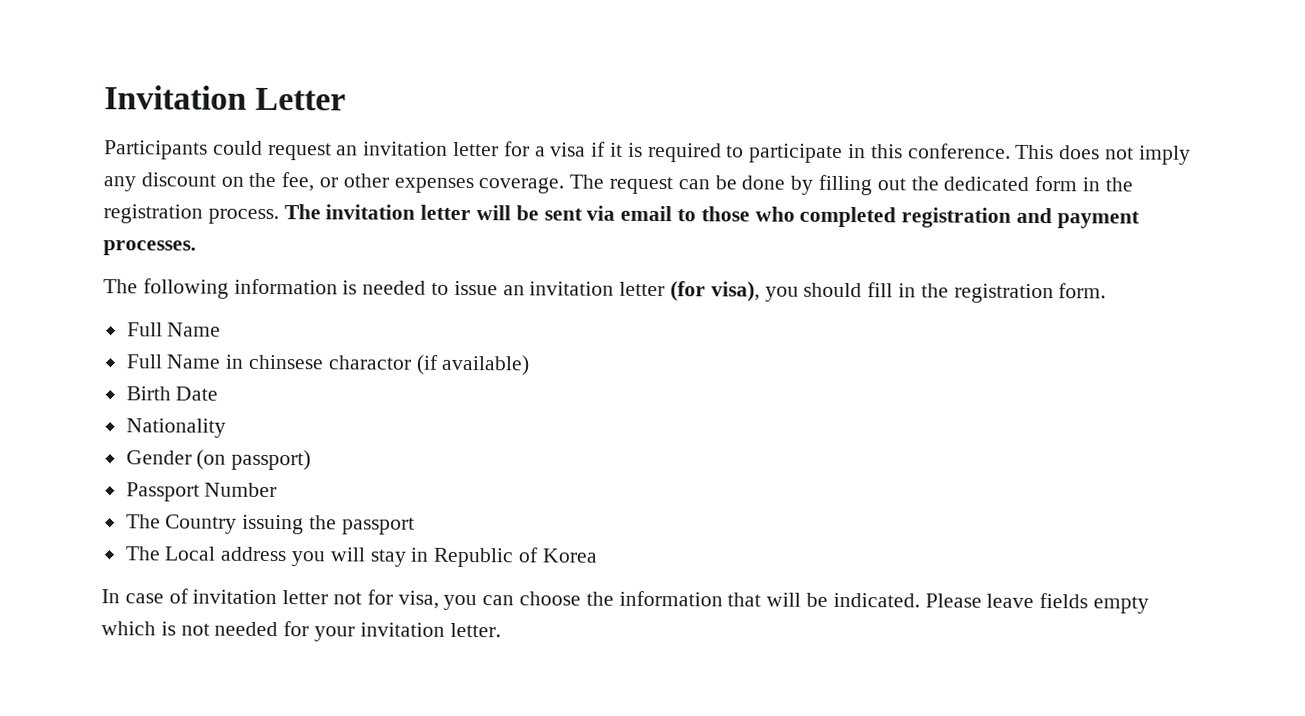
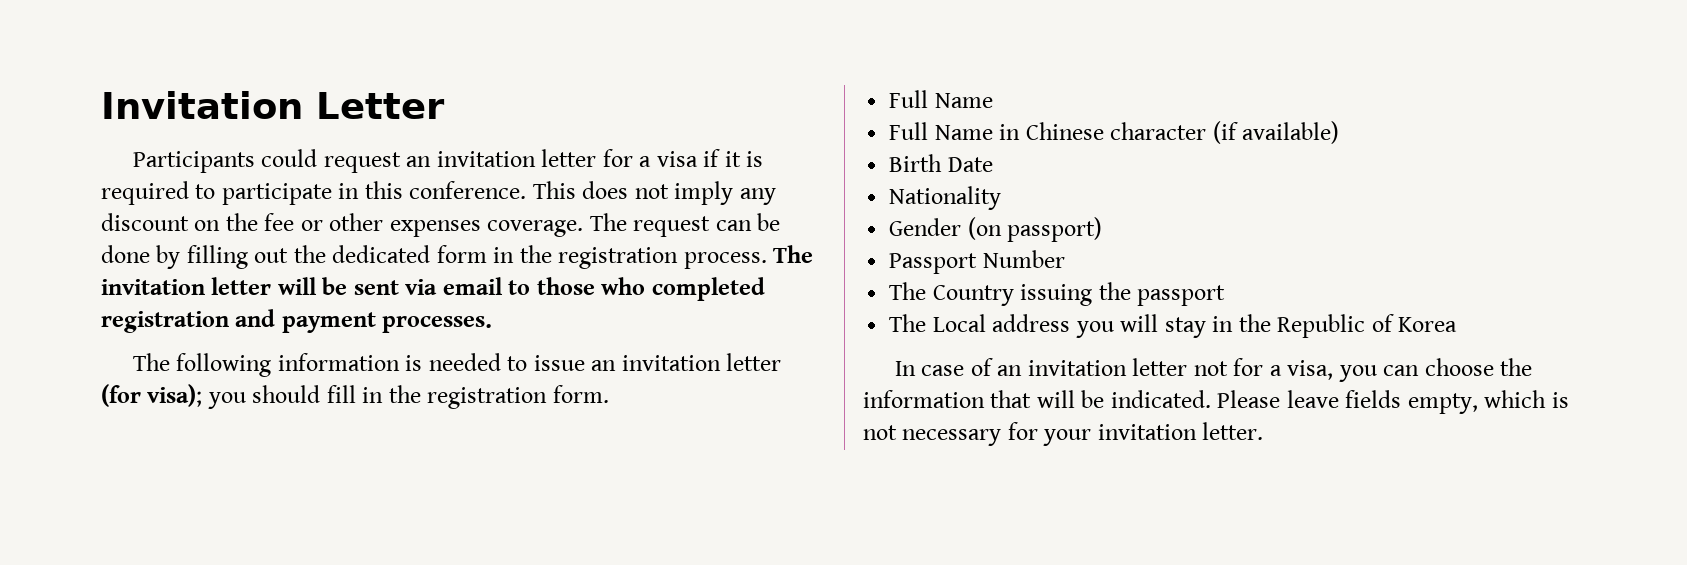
- This does not imply any discount on the fee, or other expenses coverage.
+ This does not imply any discount on the fee or other expenses coverage.
- The following information is needed to issue an invitation letter (for visa), you should fill in the registration form.
+ The following information is needed to issue an invitation letter (for visa); you should fill in the registration form.
- Full Name in chinsese charactor (if available)
+ Full Name in Chinese character (if available)
- The Local address you will stay in Republic of Korea
+ The Local address you will stay in the Republic of Korea
- In case of invitation letter not for visa, you can choose the information that will be indicated.
+ In case of an invitation letter not for a visa, you can choose the information that will be indicated.
- Please leave fields empty which is not needed for your invitation letter.
+ Please leave fields empty, which is not necessary for your invitation letter.

